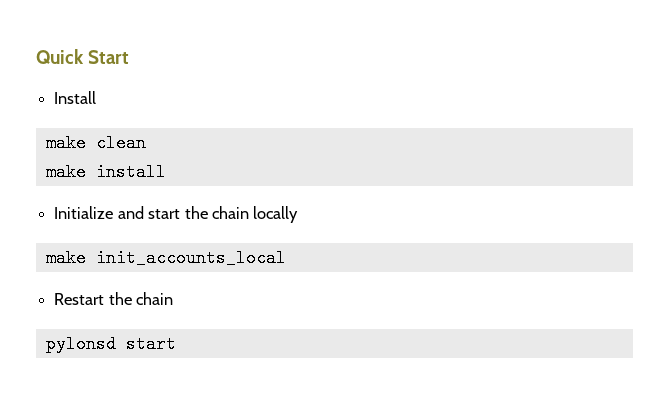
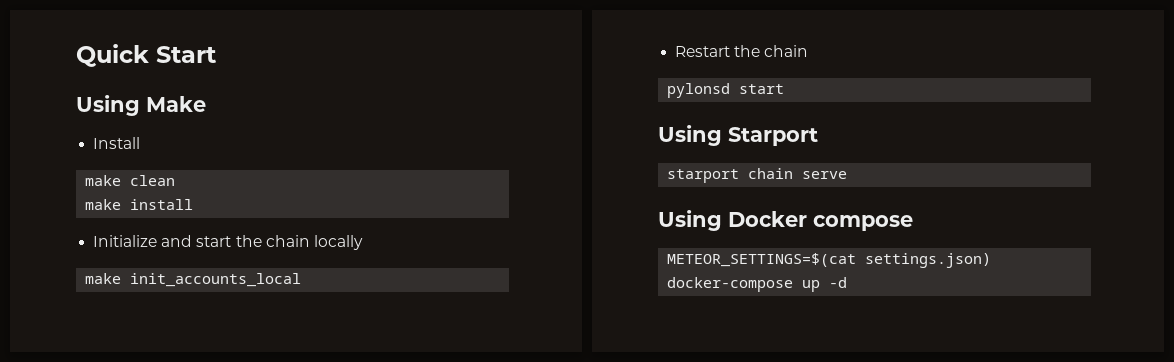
+ Using Make
+ Using Starport
+ starport chain serve
+ Using Docker compose
+ METEOR_SETTINGS=$(cat settings.json) docker-compose up -d

